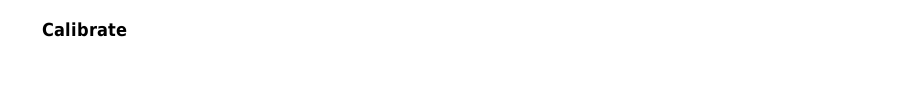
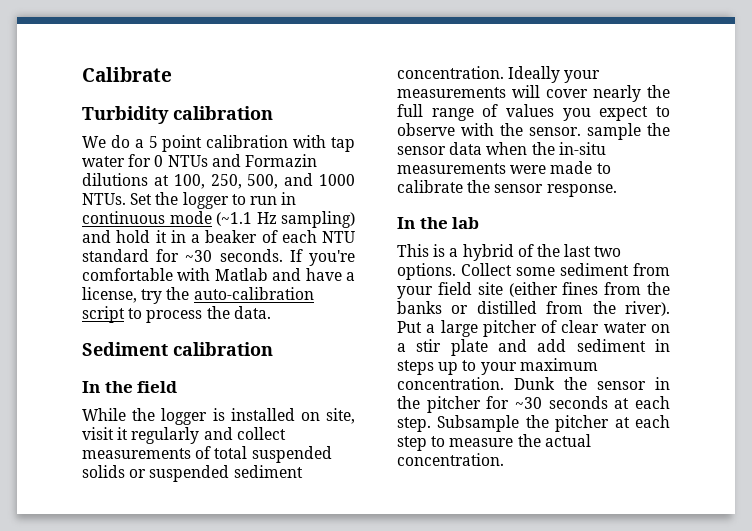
+ Turbidity calibration
+ We do a 5 point calibration with tap water for 0 NTUs and Formazin dilutions at 100, 250, 500, and 1000 NTUs. Set the logger to run in continuous mode (~1.1 Hz sampling) and hold it in a beaker of each NTU standard for ~30 seconds. If you're comfortable with Matlab and have a license, try the auto-calibration script to process the data.
+ Sediment calibration
+ In the field
+ While the logger is installed on site, visit it regularly and collect measurements of total suspended solids or suspended sediment concentration. Ideally your measurements will cover nearly the full range of values you expect to observe with the sensor. sample the sensor data when the in-situ measurements were made to calibrate the sensor response.
+ In the lab
+ This is a hybrid of the last two options. Collect some sediment from your field site (either fines from the banks or distilled from the river). Put a large pitcher of clear water on a stir plate and add sediment in steps up to your maximum concentration. Dunk the sensor in the pitcher for ~30 seconds at each step. Subsample the pitcher at each step to measure the actual concentration.

